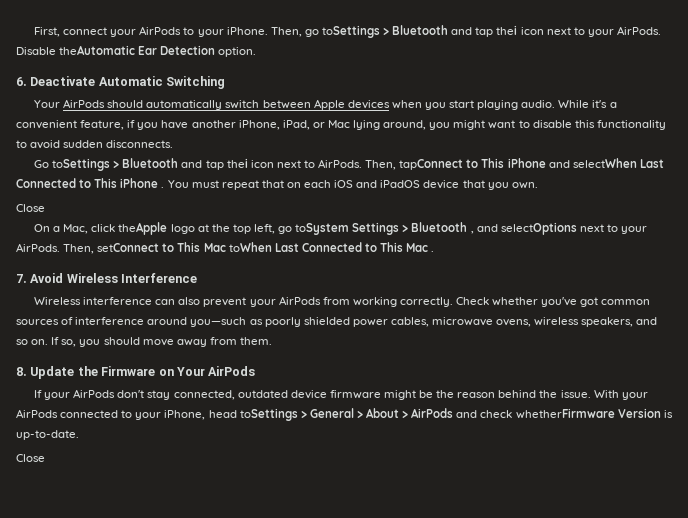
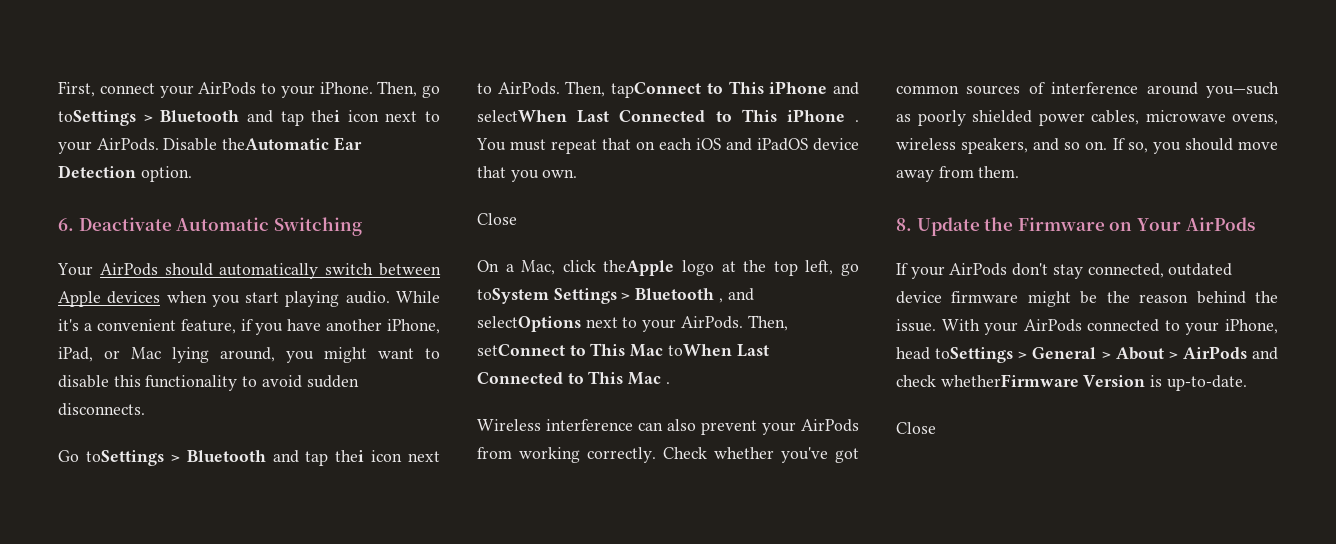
- 7. Avoid Wireless Interference

